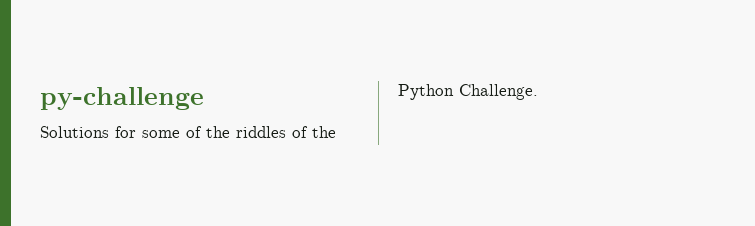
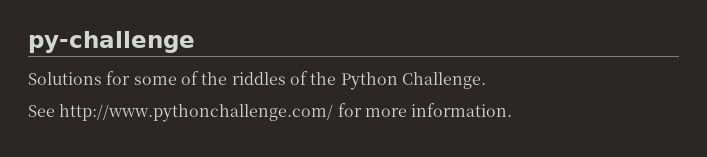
+ See http://www.pythonchallenge.com/ for more information.

